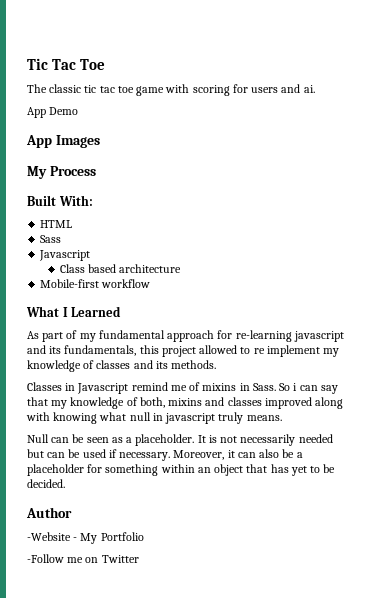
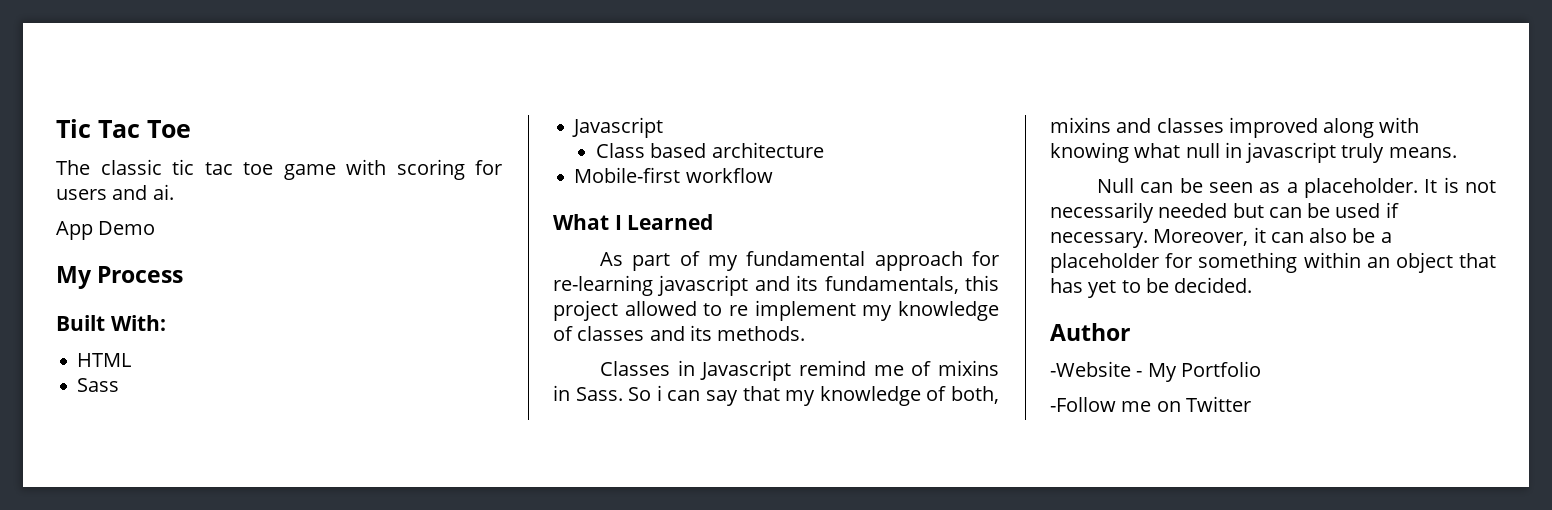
- App Images

